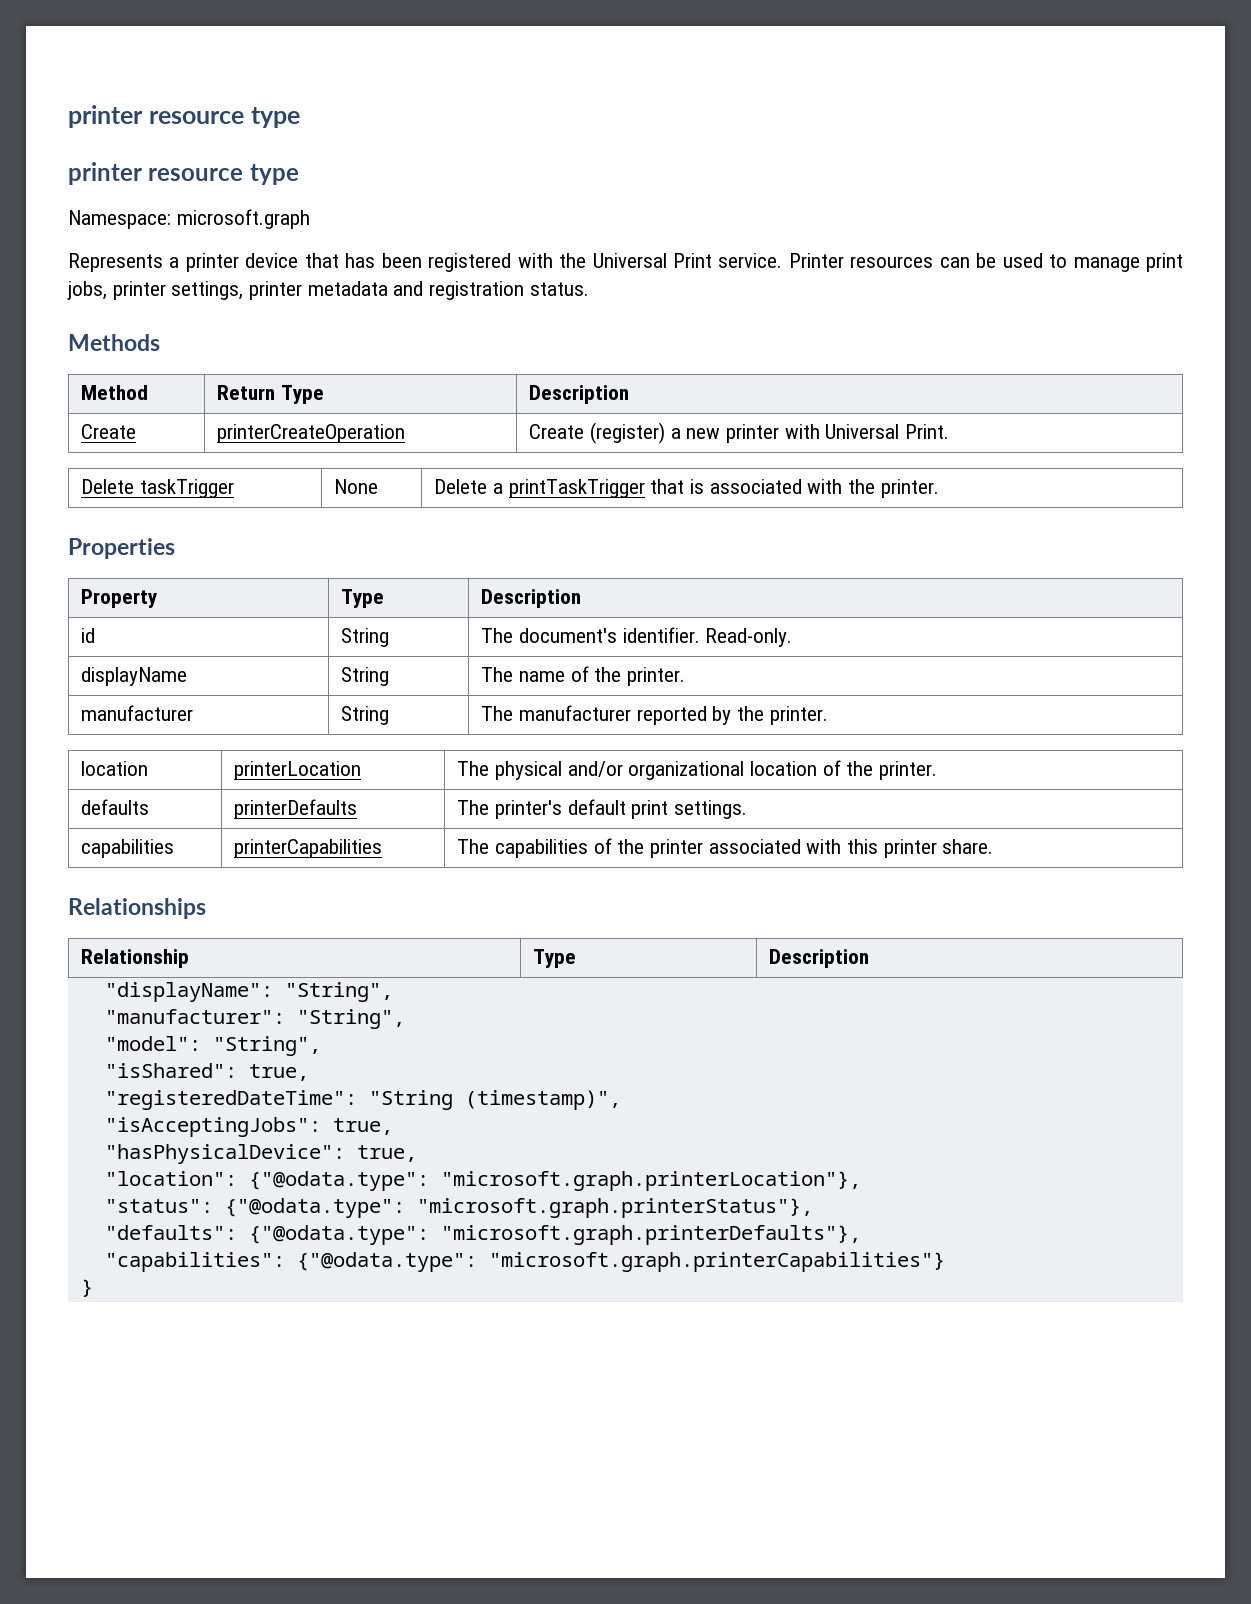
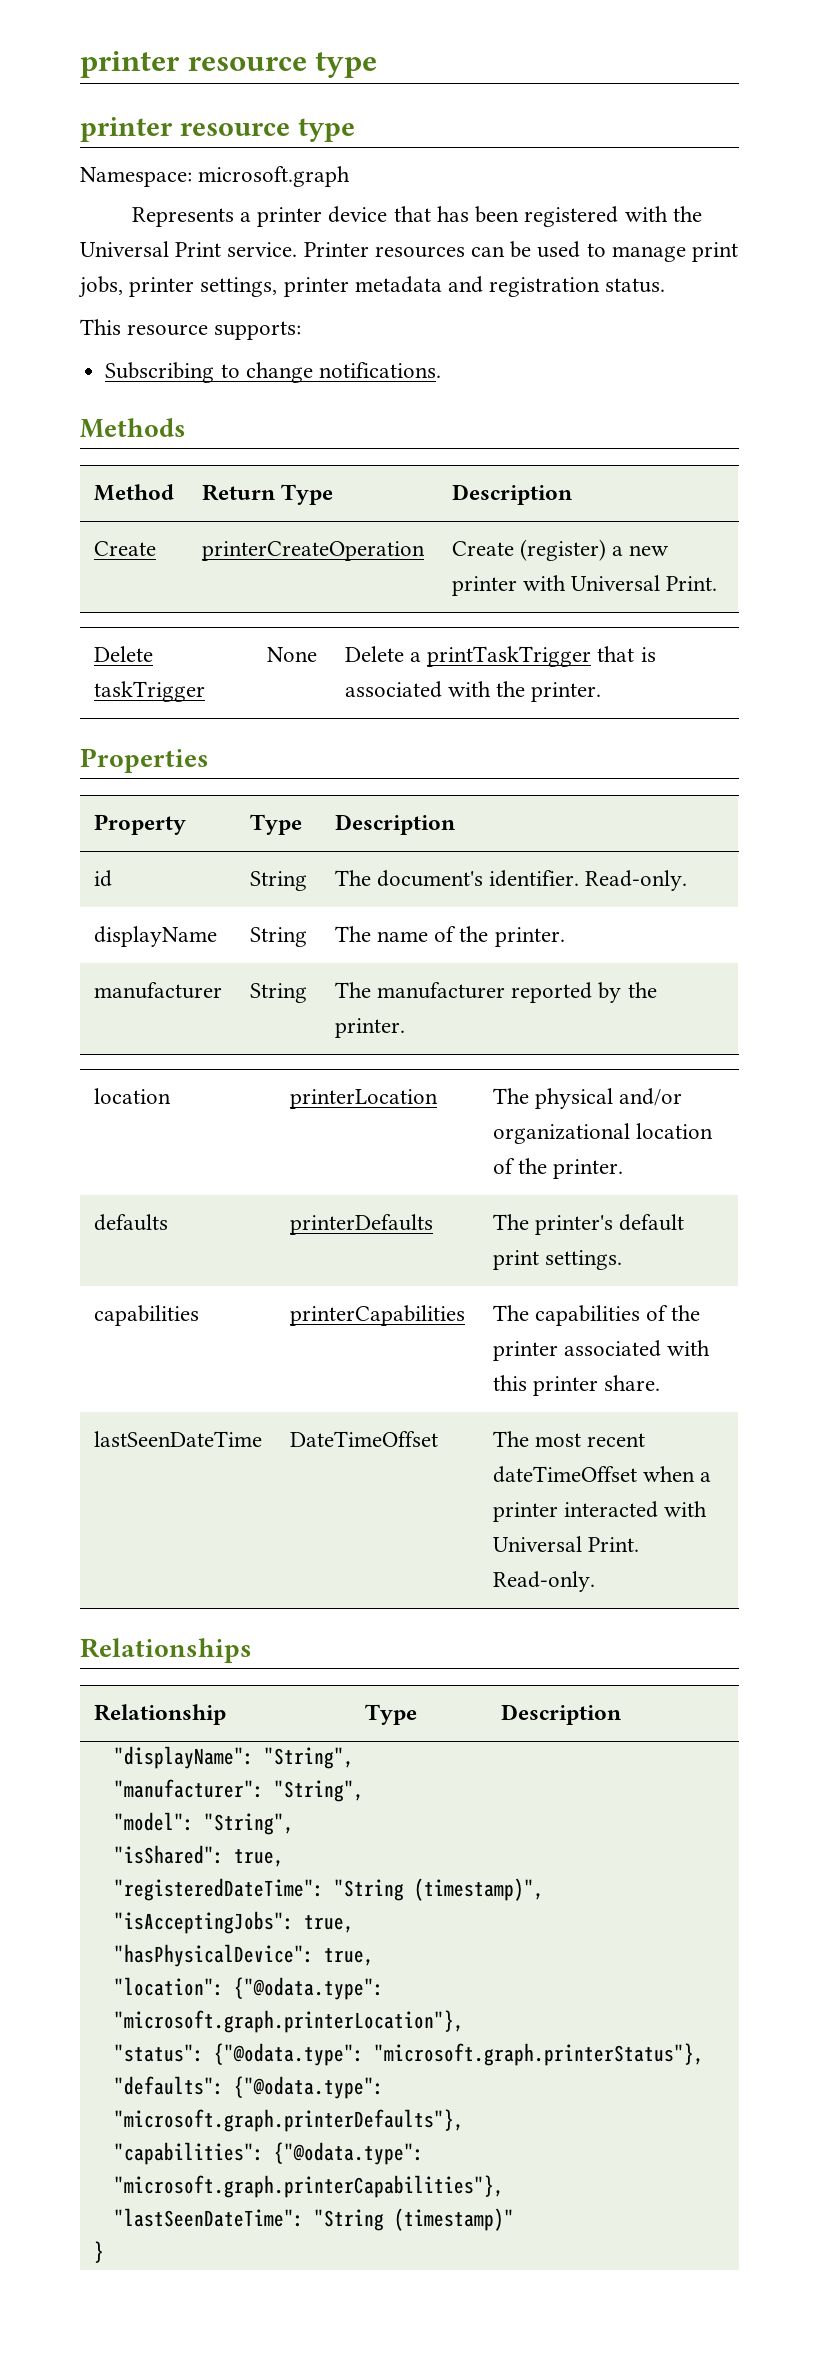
+ This resource supports:
+ Subscribing to change notifications.
+ lastSeenDateTime | DateTimeOffset | The most recent dateTimeOffset when a printer interacted with Universal Print. Read-only.
- "capabilities": {"@odata.type": "microsoft.graph.printerCapabilities"}
+ "capabilities": {"@odata.type": "microsoft.graph.printerCapabilities"},
+ "lastSeenDateTime": "String (timestamp)"

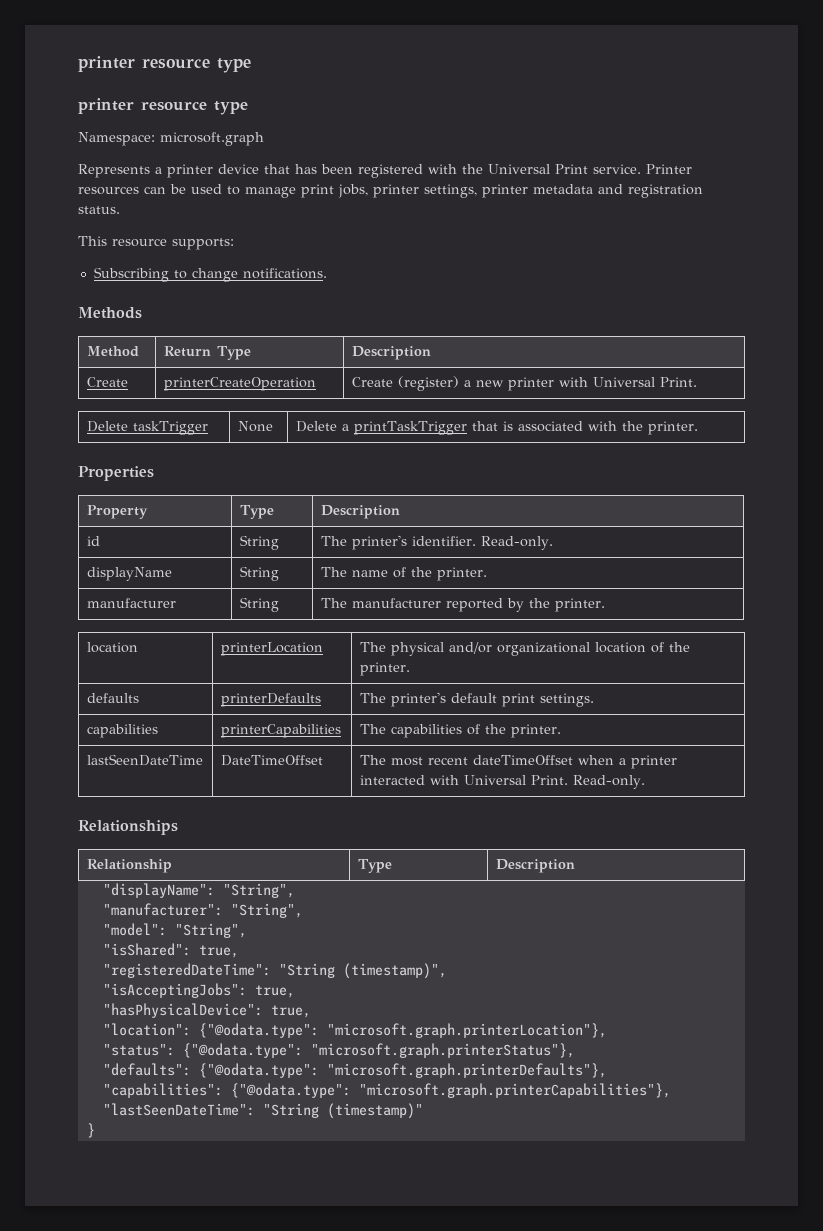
- id | String | The document's identifier. Read-only.
+ id | String | The printer's identifier. Read-only.
- capabilities | printerCapabilities | The capabilities of the printer associated with this printer share.
+ capabilities | printerCapabilities | The capabilities of the printer.

